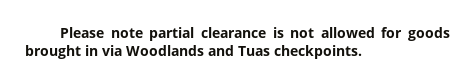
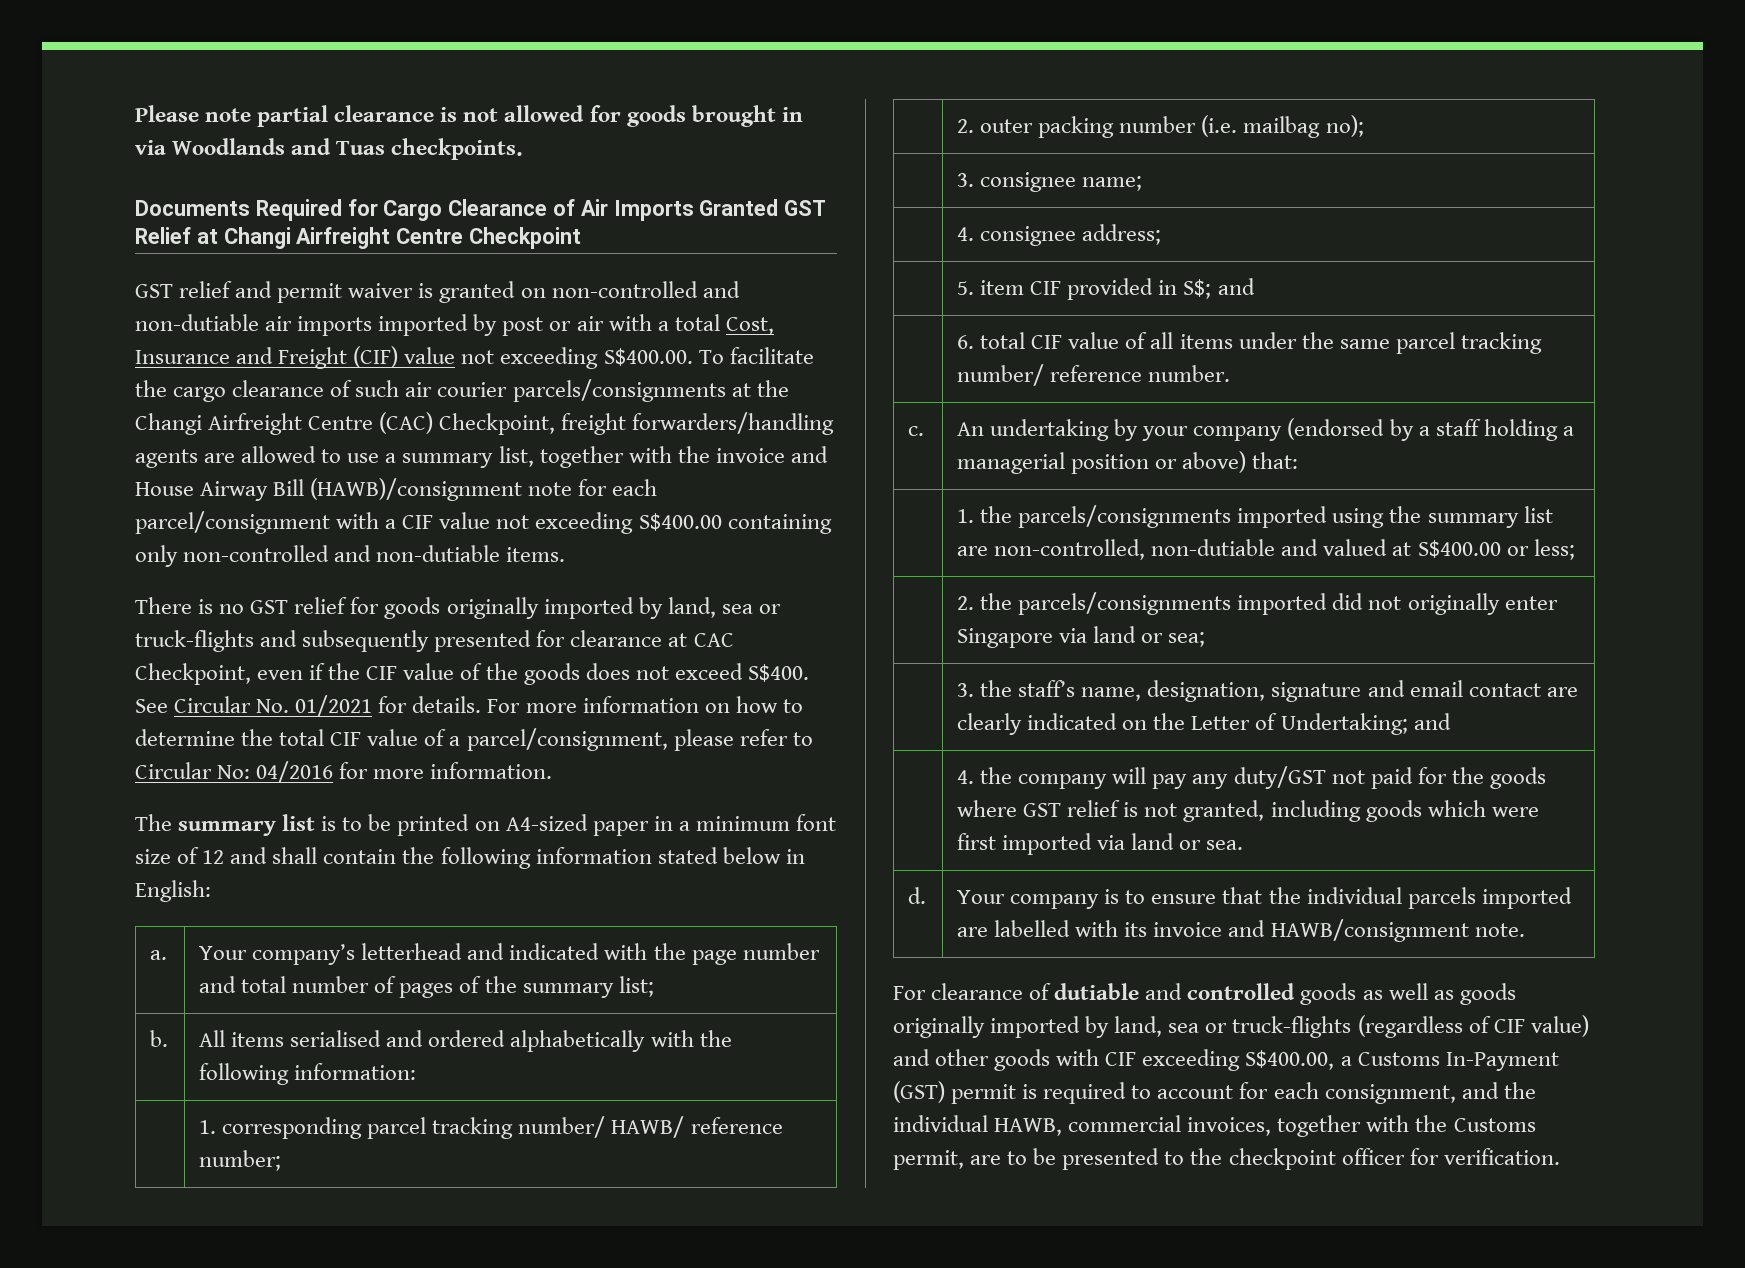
+ Documents Required for Cargo Clearance of Air Imports Granted GST Relief at Changi Airfreight Centre Checkpoint
+ GST relief and permit waiver is granted on non-controlled and non-dutiable air imports imported by post or air with a total Cost, Insurance and Freight (CIF) value not exceeding S$400.00. To facilitate the cargo clearance of such air courier parcels/consignments at the Changi Airfreight Centre (CAC) Checkpoint, freight forwarders/handling agents are allowed to use a summary list, together with the invoice and House Airway Bill (HAWB)/consignment note for each parcel/consignment with a CIF value not exceeding S$400.00 containing only non-controlled and non-dutiable items.
+ There is no GST relief for goods originally imported by land, sea or truck-flights and subsequently presented for clearance at CAC Checkpoint, even if the CIF value of the goods does not exceed S$400. See Circular No. 01/2021 for details. For more information on how to determine the total CIF value of a parcel/consignment, please refer to Circular No: 04/2016 for more information.
+ The summary list is to be printed on A4-sized paper in a minimum font size of 12 and shall contain the following information stated below in English:
+ a. | Your company’s letterhead and indicated with the page number and total number of pages of the summary list;
+ b. | All items serialised and ordered alphabetically with the following information:
+ | 1. corresponding parcel tracking number/ HAWB/ reference number;
+ | 2. outer packing number (i.e. mailbag no);
+ | 3. consignee name;
+ | 4. consignee address;
+ | 5. item CIF provided in S$; and
+ | 6. total CIF value of all items under the same parcel tracking number/ reference number.
+ c. | An undertaking by your company (endorsed by a staff holding a managerial position or above) that:
+ | 1. the parcels/consignments imported using the summary list are non-controlled, non-dutiable and valued at S$400.00 or less;
+ | 2. the parcels/consignments imported did not originally enter Singapore via land or sea;
+ | 3. the staff’s name, designation, signature and email contact are clearly indicated on the Letter of Undertaking; and
+ | 4. the company will pay any duty/GST not paid for the goods where GST relief is not granted, including goods which were first imported via land or sea.
+ d. | Your company is to ensure that the individual parcels imported are labelled with its invoice and HAWB/consignment note.
+ For clearance of dutiable and controlled goods as well as goods originally imported by land, sea or truck-flights (regardless of CIF value) and other goods with CIF exceeding S$400.00, a Customs In-Payment (GST) permit is required to account for each consignment, and the individual HAWB, commercial invoices, together with the Customs permit, are to be presented to the checkpoint officer for verification.

